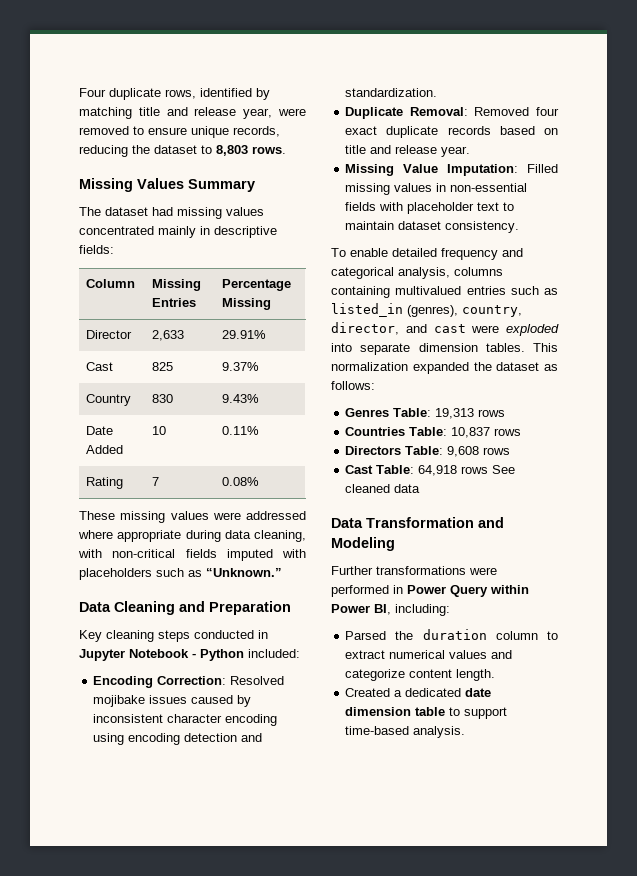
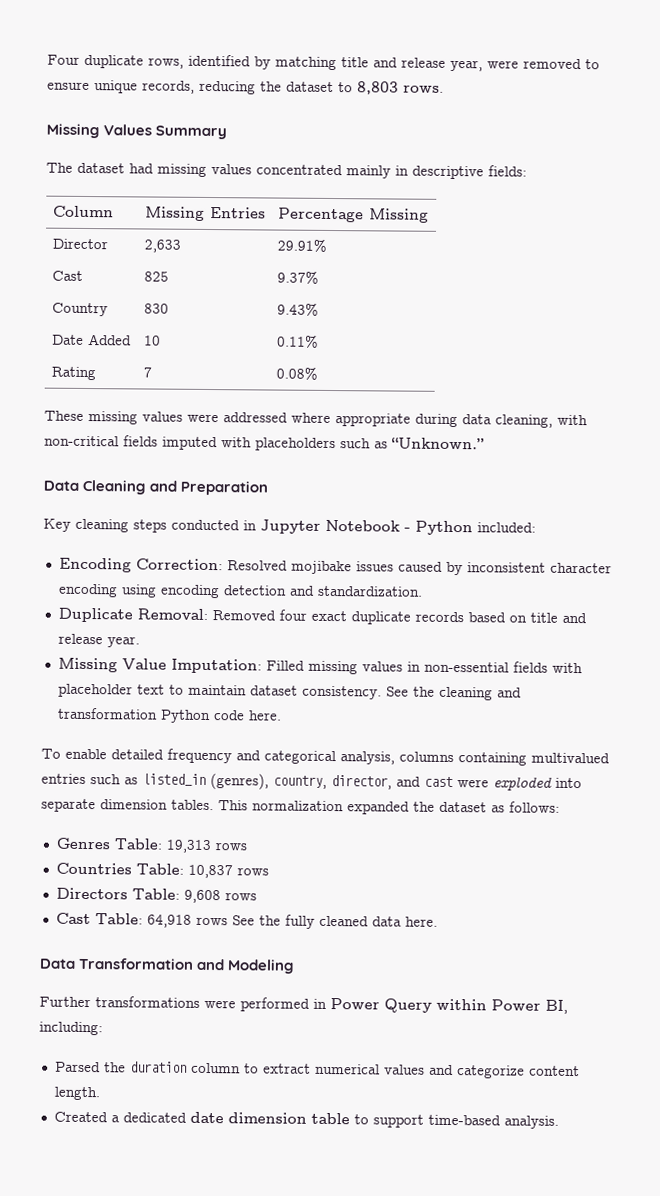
+ See the cleaning and transformation Python code here.
- Cast Table: 64,918 rows See cleaned data
+ Cast Table: 64,918 rows See the fully cleaned data here.

